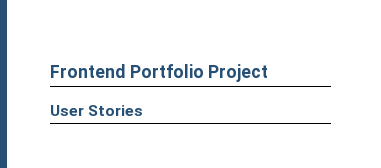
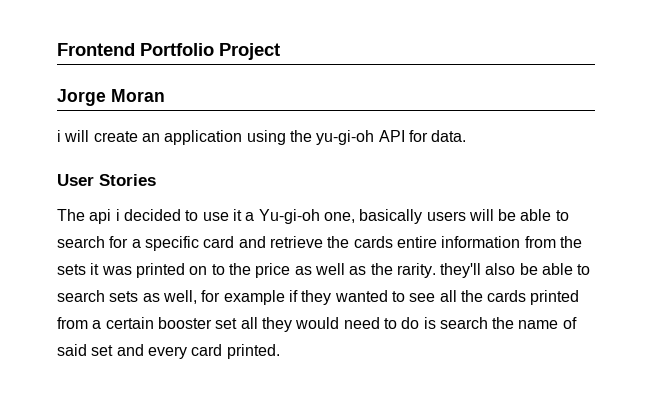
+ Jorge Moran
+ i will create an application using the yu-gi-oh API for data.
  User Stories
+ The api i decided to use it a Yu-gi-oh one, basically users will be able to search for a specific card and retrieve the cards entire information from the sets it was printed on to the price as well as the rarity. they'll also be able to search sets as well, for example if they wanted to see all the cards printed from a certain booster set all they would need to do is search the name of said set and every card printed.

